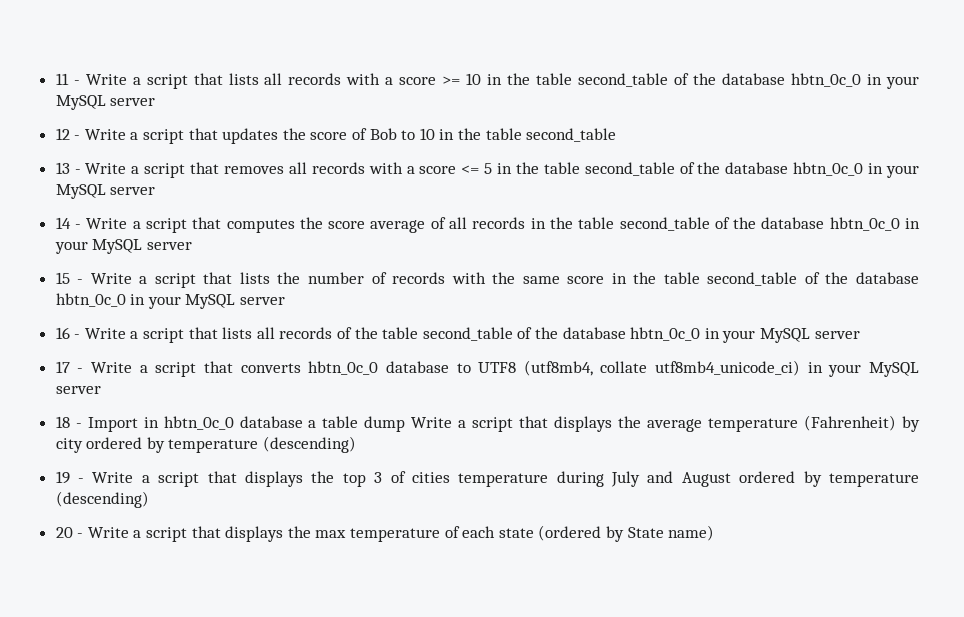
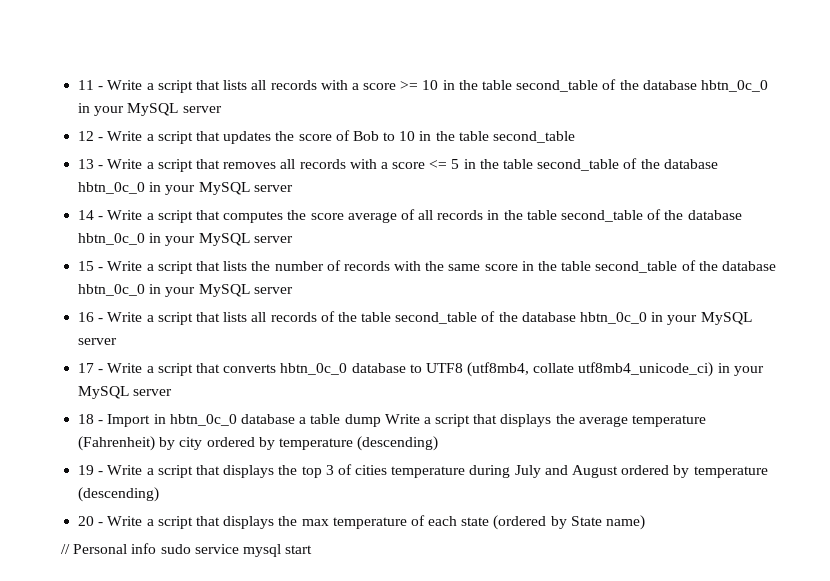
+ // Personal info sudo service mysql start

